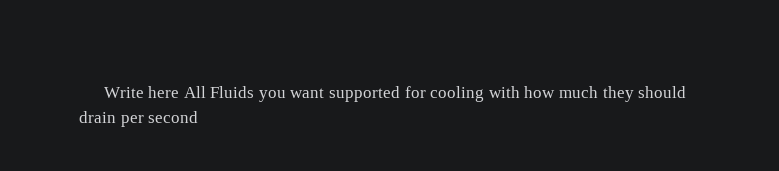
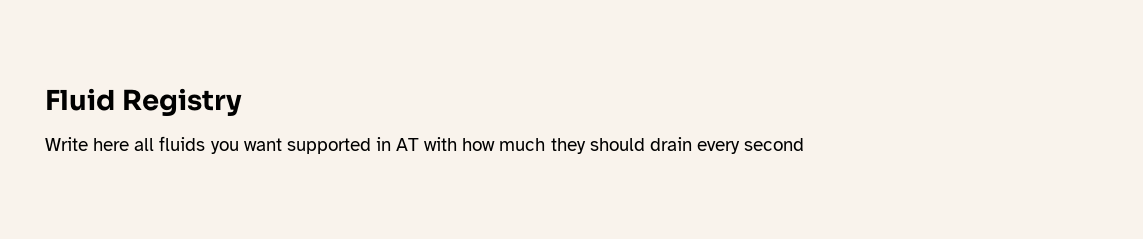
- Write here All Fluids you want supported for cooling with how much they should drain per second
+ Fluid Registry
+ Write here all fluids you want supported in AT with how much they should drain every second

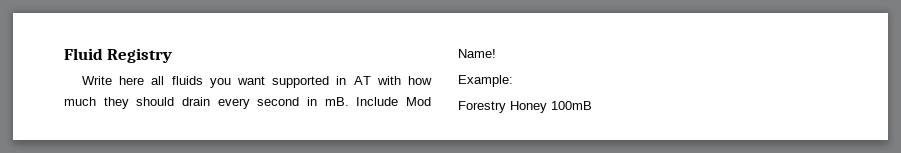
- Write here all fluids you want supported in AT with how much they should drain every second
+ Write here all fluids you want supported in AT with how much they should drain every second in mB. Include Mod Name!
+ Example:
+ Forestry Honey 100mB

